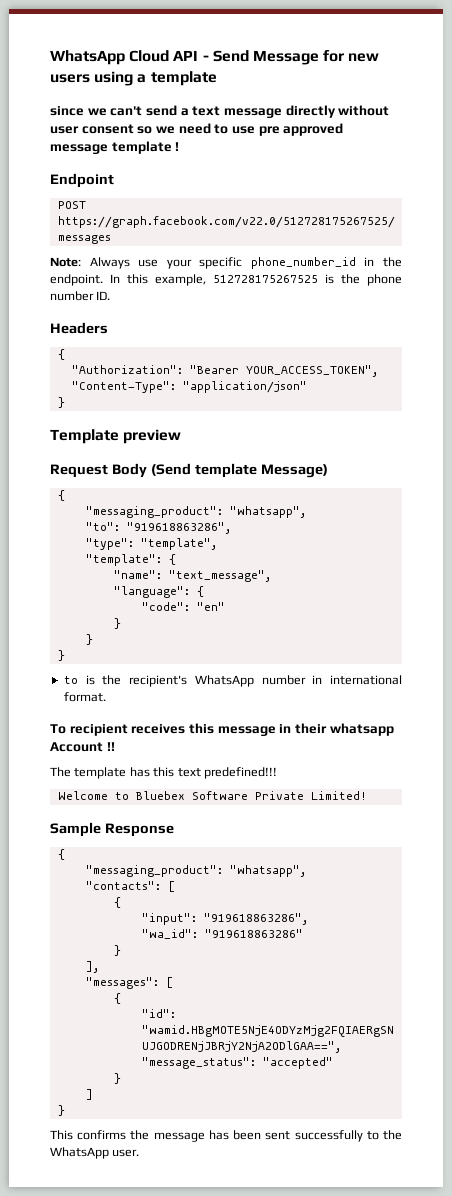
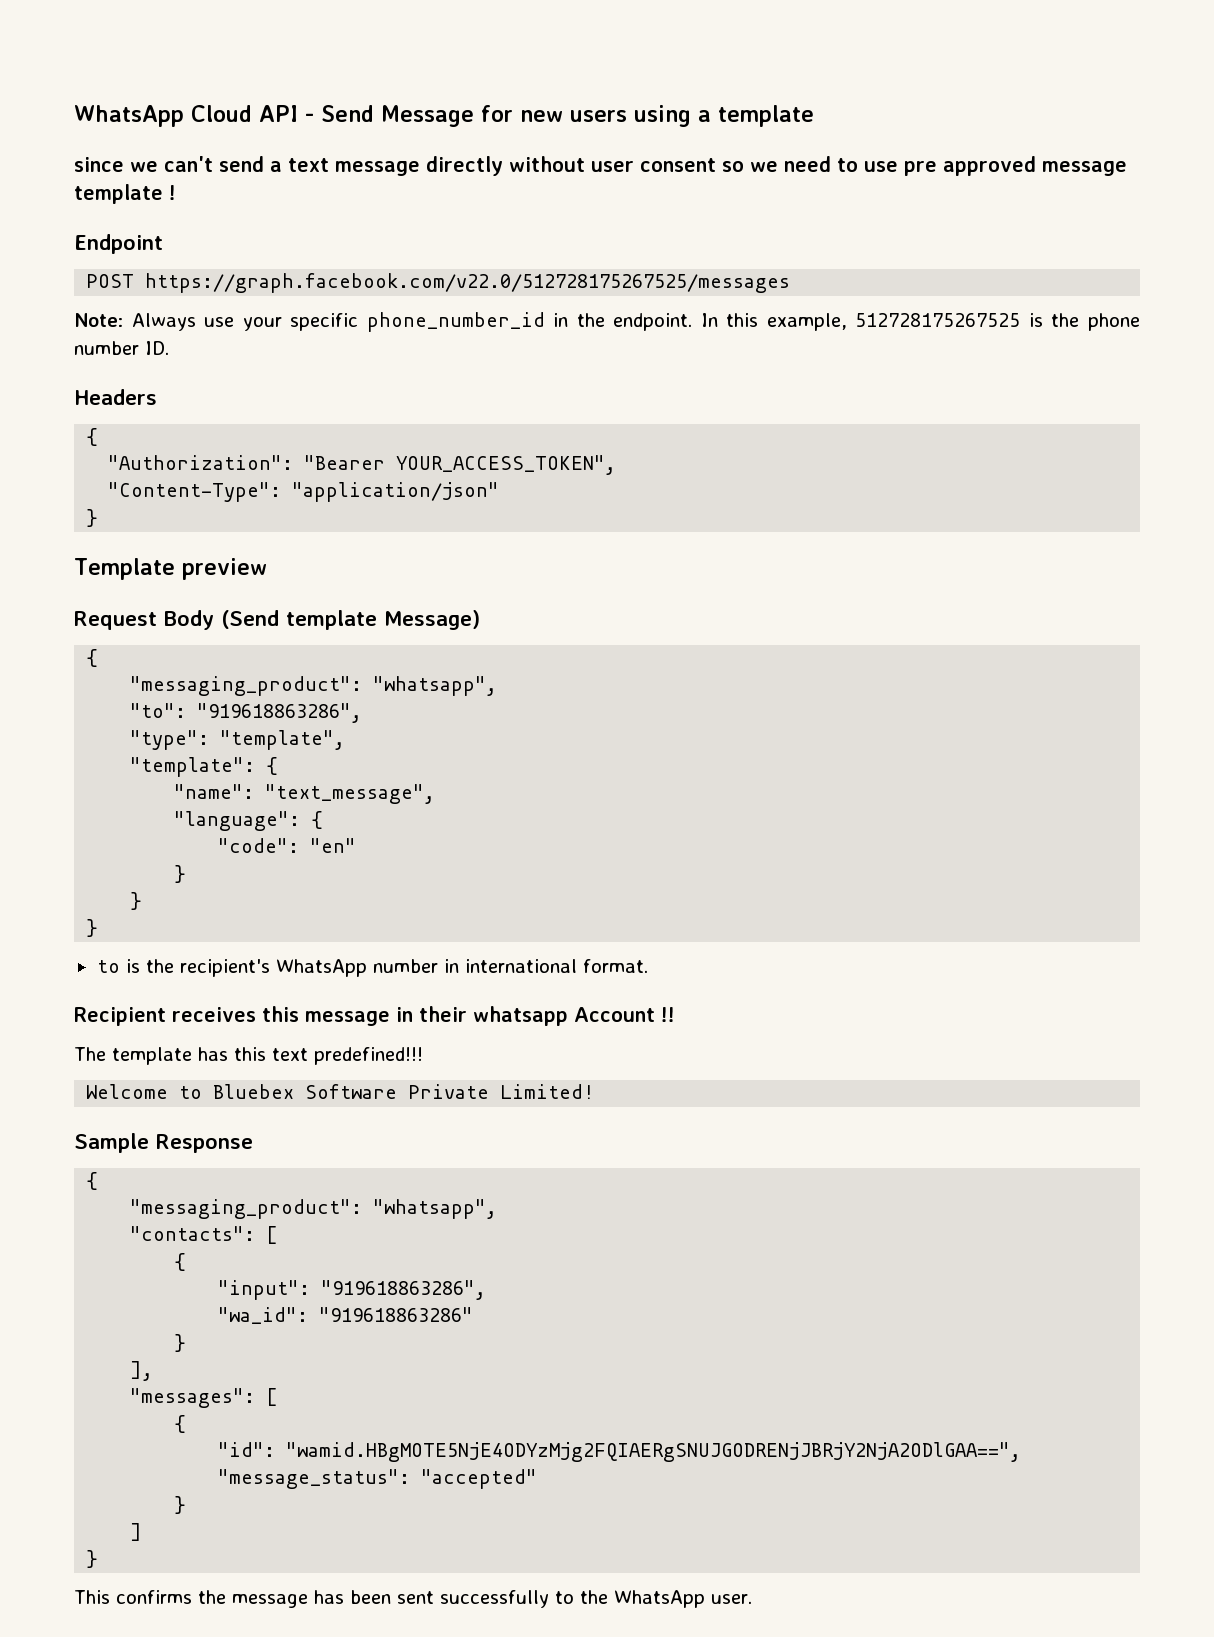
- To recipient receives this message in their whatsapp Account !!
+ Recipient receives this message in their whatsapp Account !!

